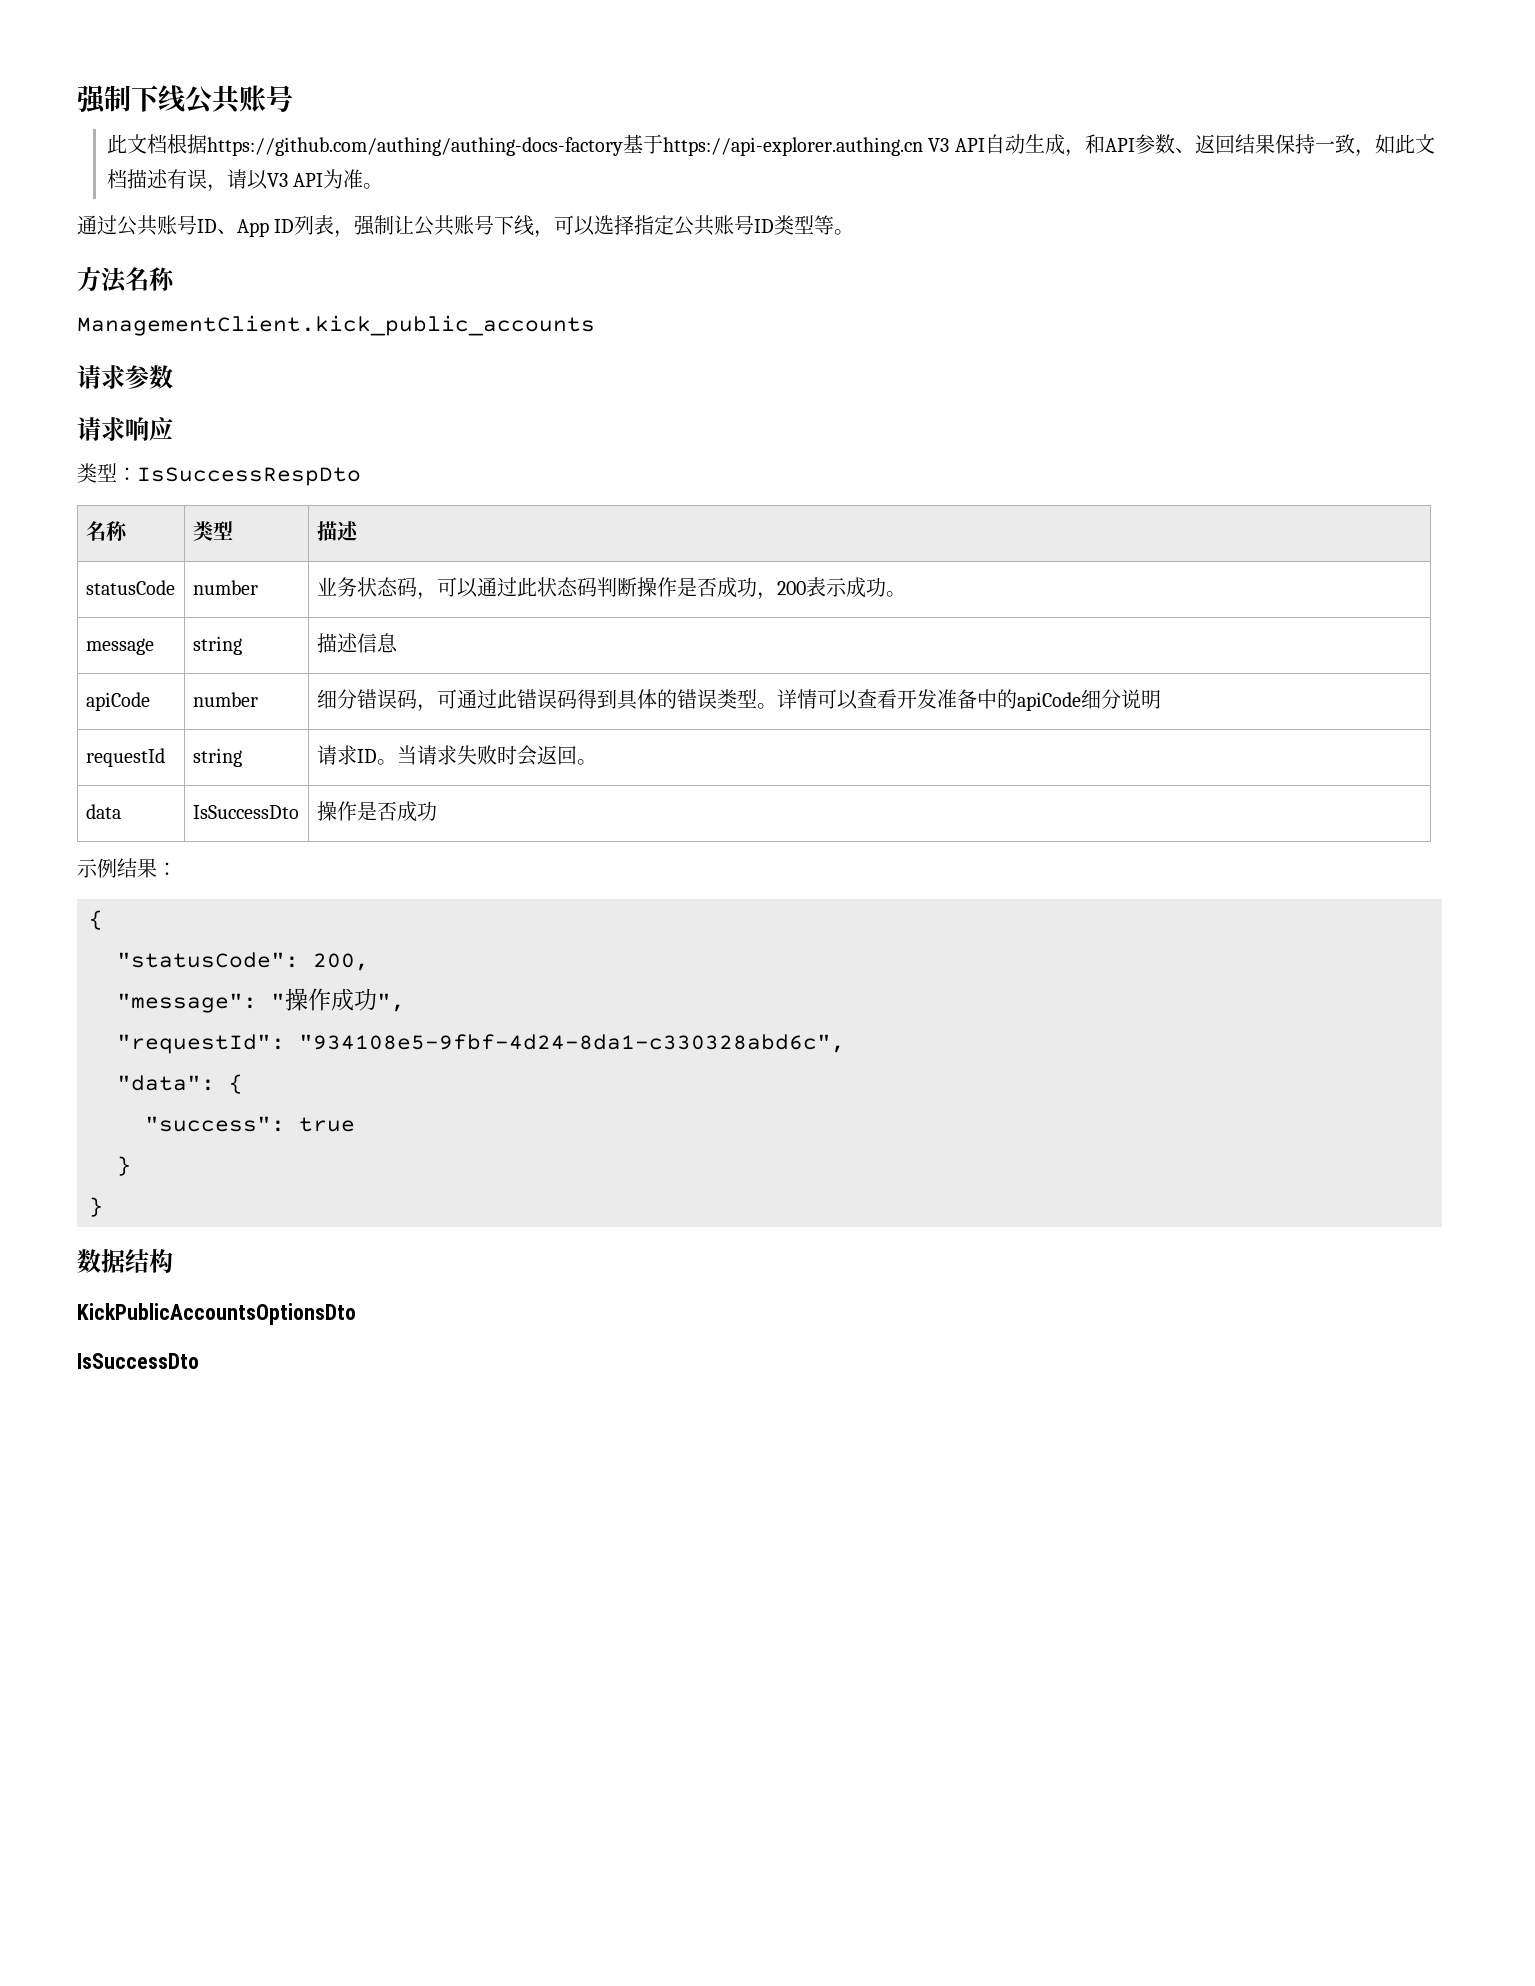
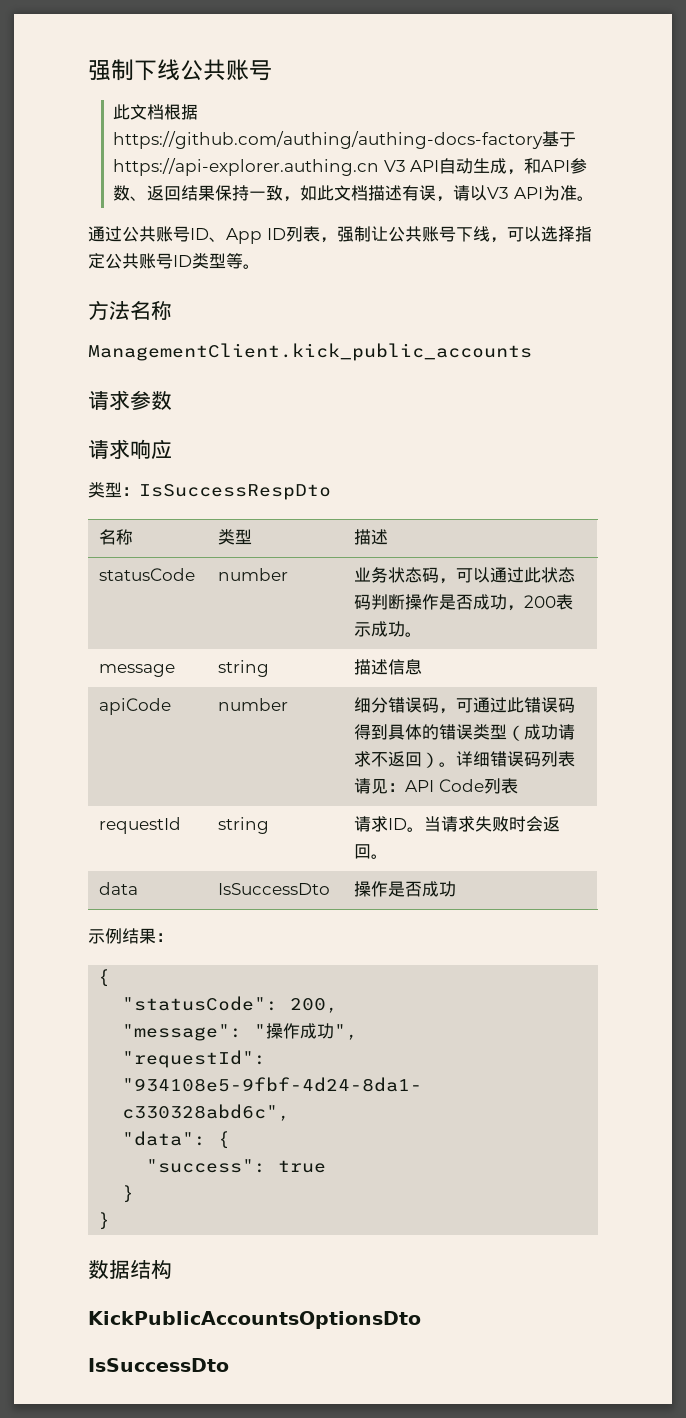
- apiCode | number | 细分错误码，可通过此错误码得到具体的错误类型。详情可以查看开发准备中的apiCode细分说明
+ apiCode | number | 细分错误码，可通过此错误码得到具体的错误类型（成功请求不返回）。详细错误码列表请见：API Code列表

